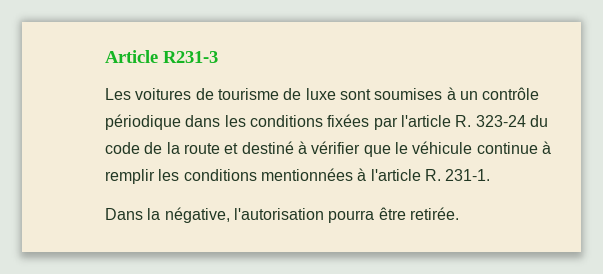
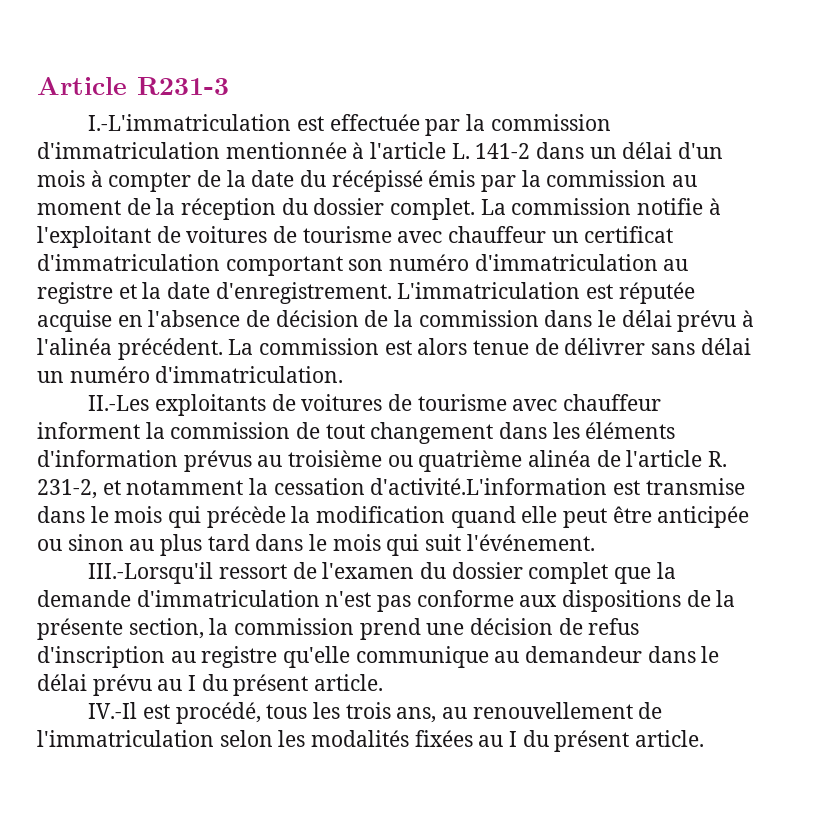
- Les voitures de tourisme de luxe sont soumises à un contrôle périodique dans les conditions fixées par l'article R. 323-24 du code de la route et destiné à vérifier que le véhicule continue à remplir les conditions mentionnées à l'article R. 231-1.
- Dans la négative, l'autorisation pourra être retirée.
+ I.-L'immatriculation est effectuée par la commission d'immatriculation mentionnée à l'article L. 141-2 dans un délai d'un mois à compter de la date du récépissé émis par la commission au moment de la réception du dossier complet. La commission notifie à l'exploitant de voitures de tourisme avec chauffeur un certificat d'immatriculation comportant son numéro d'immatriculation au registre et la date d'enregistrement. L'immatriculation est réputée acquise en l'absence de décision de la commission dans le délai prévu à l'alinéa précédent. La commission est alors tenue de délivrer sans délai un numéro d'immatriculation.
+ II.-Les exploitants de voitures de tourisme avec chauffeur informent la commission de tout changement dans les éléments d'information prévus au troisième ou quatrième alinéa de l'article R. 231-2, et notamment la cessation d'activité.L'information est transmise dans le mois qui précède la modification quand elle peut être anticipée ou sinon au plus tard dans le mois qui suit l'événement.
+ III.-Lorsqu'il ressort de l'examen du dossier complet que la demande d'immatriculation n'est pas conforme aux dispositions de la présente section, la commission prend une décision de refus d'inscription au registre qu'elle communique au demandeur dans le délai prévu au I du présent article.
+ IV.-Il est procédé, tous les trois ans, au renouvellement de l'immatriculation selon les modalités fixées au I du présent article.

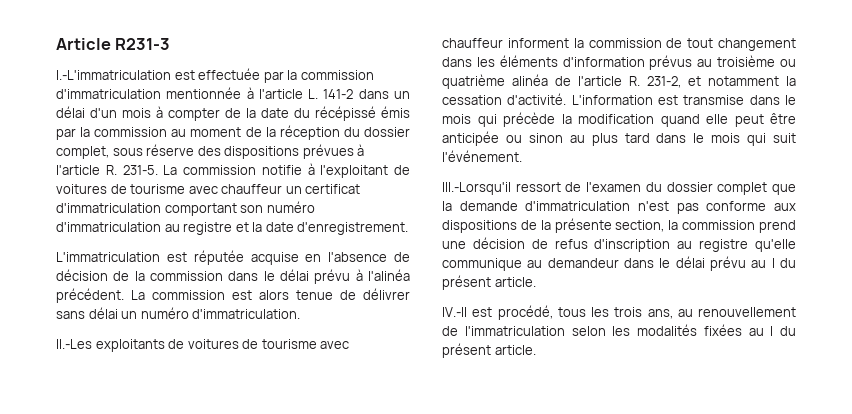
- I.-L'immatriculation est effectuée par la commission d'immatriculation mentionnée à l'article L. 141-2 dans un délai d'un mois à compter de la date du récépissé émis par la commission au moment de la réception du dossier complet.
+ I.-L'immatriculation est effectuée par la commission d'immatriculation mentionnée à l'article L. 141-2 dans un délai d'un mois à compter de la date du récépissé émis par la commission au moment de la réception du dossier complet, sous réserve des dispositions prévues à l'article R. 231-5.
- La commission notifie à l'exploitant de voitures de tourisme avec chauffeur un certificat d'immatriculation comportant son numéro d'immatriculation au registre et la date d'enregistrement. L'immatriculation est réputée acquise en l'absence de décision de la commission dans le délai prévu à l'alinéa précédent.
+ La commission notifie à l'exploitant de voitures de tourisme avec chauffeur un certificat d'immatriculation comportant son numéro d'immatriculation au registre et la date d'enregistrement.
+ L'immatriculation est réputée acquise en l'absence de décision de la commission dans le délai prévu à l'alinéa précédent.
- II.-Les exploitants de voitures de tourisme avec chauffeur informent la commission de tout changement dans les éléments d'information prévus au troisième ou quatrième alinéa de l'article R. 231-2, et notamment la cessation d'activité.L'information est transmise dans le mois qui précède la modification quand elle peut être anticipée ou sinon au plus tard dans le mois qui suit l'événement.
+ II.-Les exploitants de voitures de tourisme avec chauffeur informent la commission de tout changement dans les éléments d'information prévus au troisième ou quatrième alinéa de l'article R. 231-2, et notamment la cessation d'activité. L'information est transmise dans le mois qui précède la modification quand elle peut être anticipée ou sinon au plus tard dans le mois qui suit l'événement.

